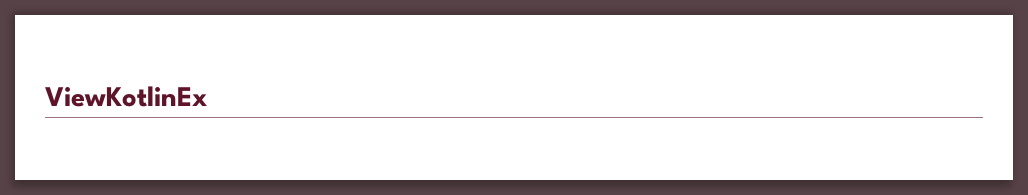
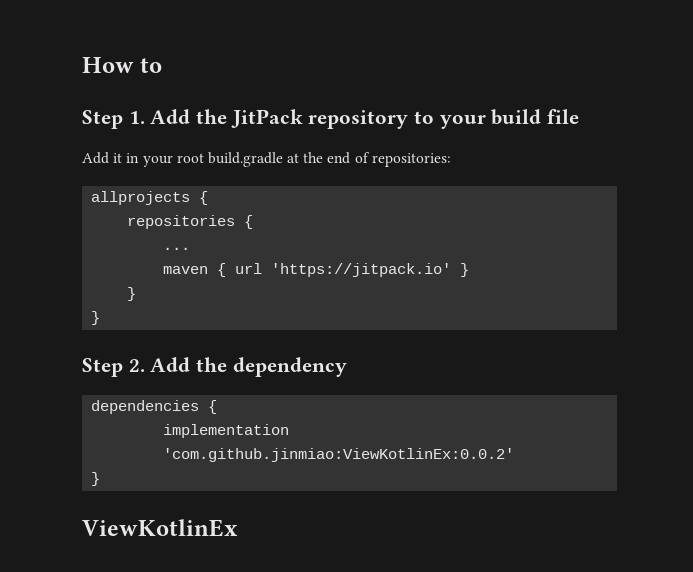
+ How to
+ Step 1. Add the JitPack repository to your build file
+ Add it in your root build.gradle at the end of repositories:
+ allprojects {
+ repositories {
+ ...
+ maven { url 'https://jitpack.io' }
+ }
+ }
+ Step 2. Add the dependency
+ dependencies {
+ implementation 'com.github.jinmiao:ViewKotlinEx:0.0.2'
+ }

